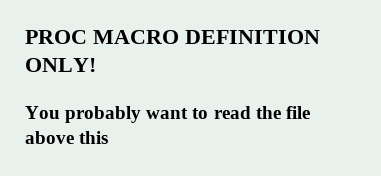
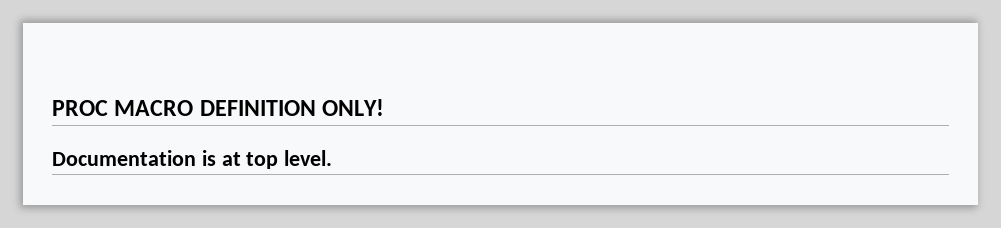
- You probably want to read the file above this
+ Documentation is at top level.

